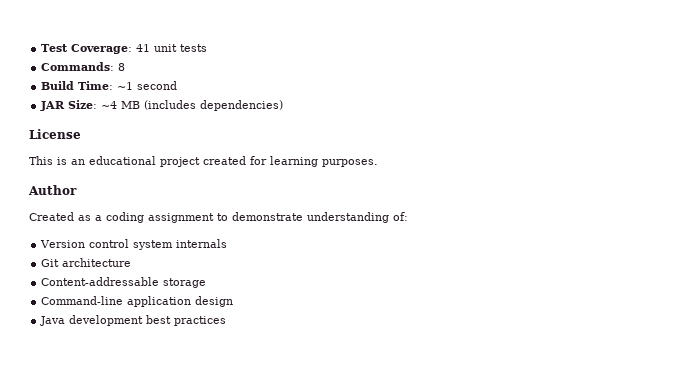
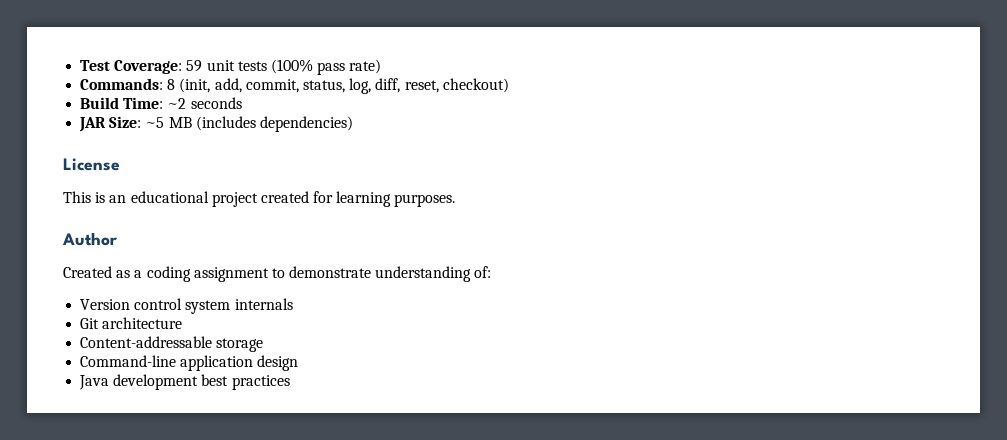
- Test Coverage: 41 unit tests
+ Test Coverage: 59 unit tests (100% pass rate)
- Commands: 8
+ Commands: 8 (init, add, commit, status, log, diff, reset, checkout)
- Build Time: ~1 second
+ Build Time: ~2 seconds
- JAR Size: ~4 MB (includes dependencies)
+ JAR Size: ~5 MB (includes dependencies)

